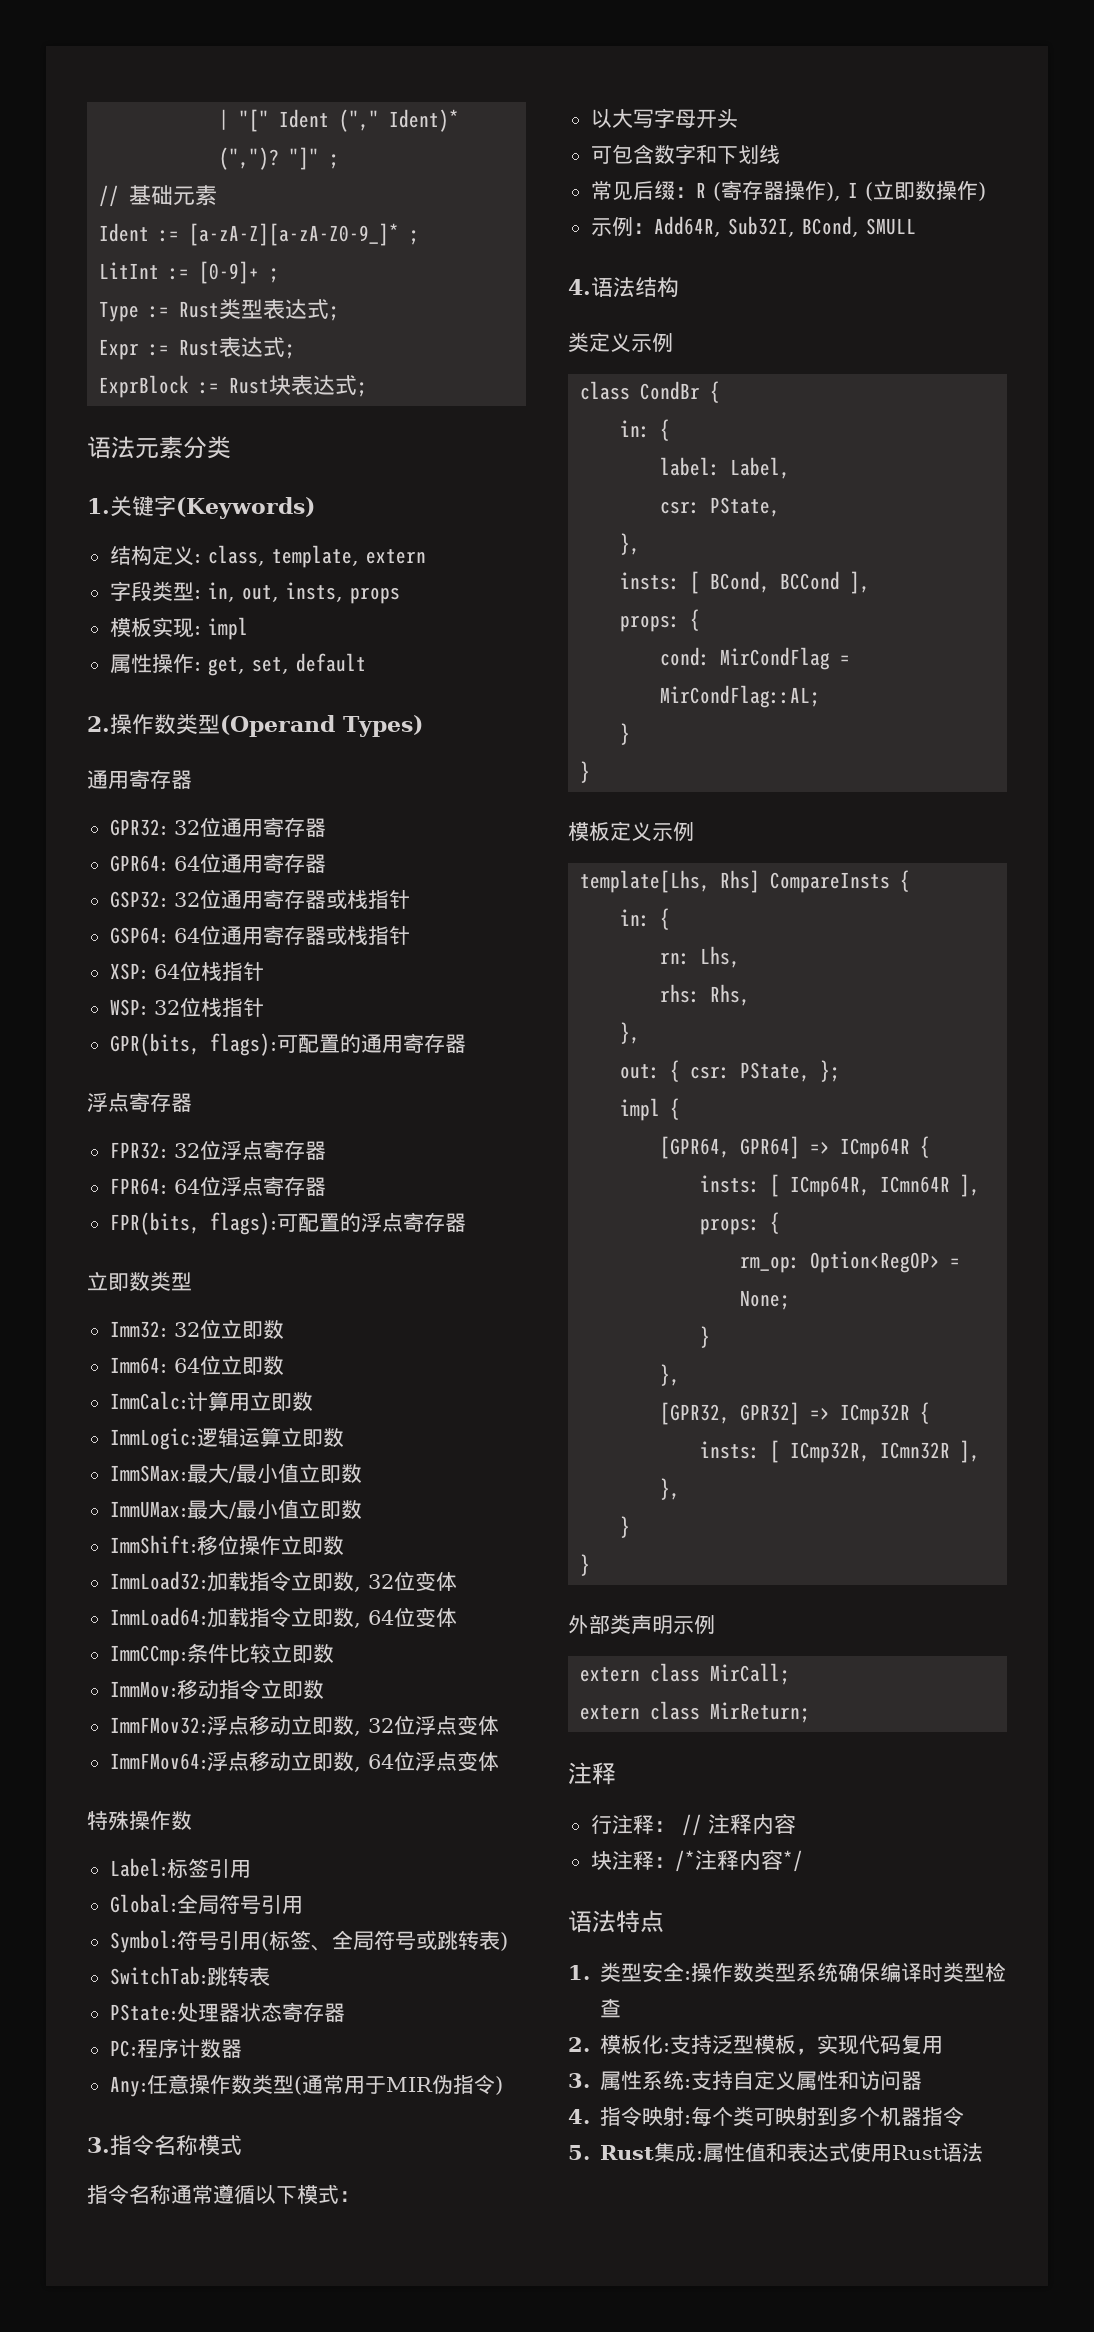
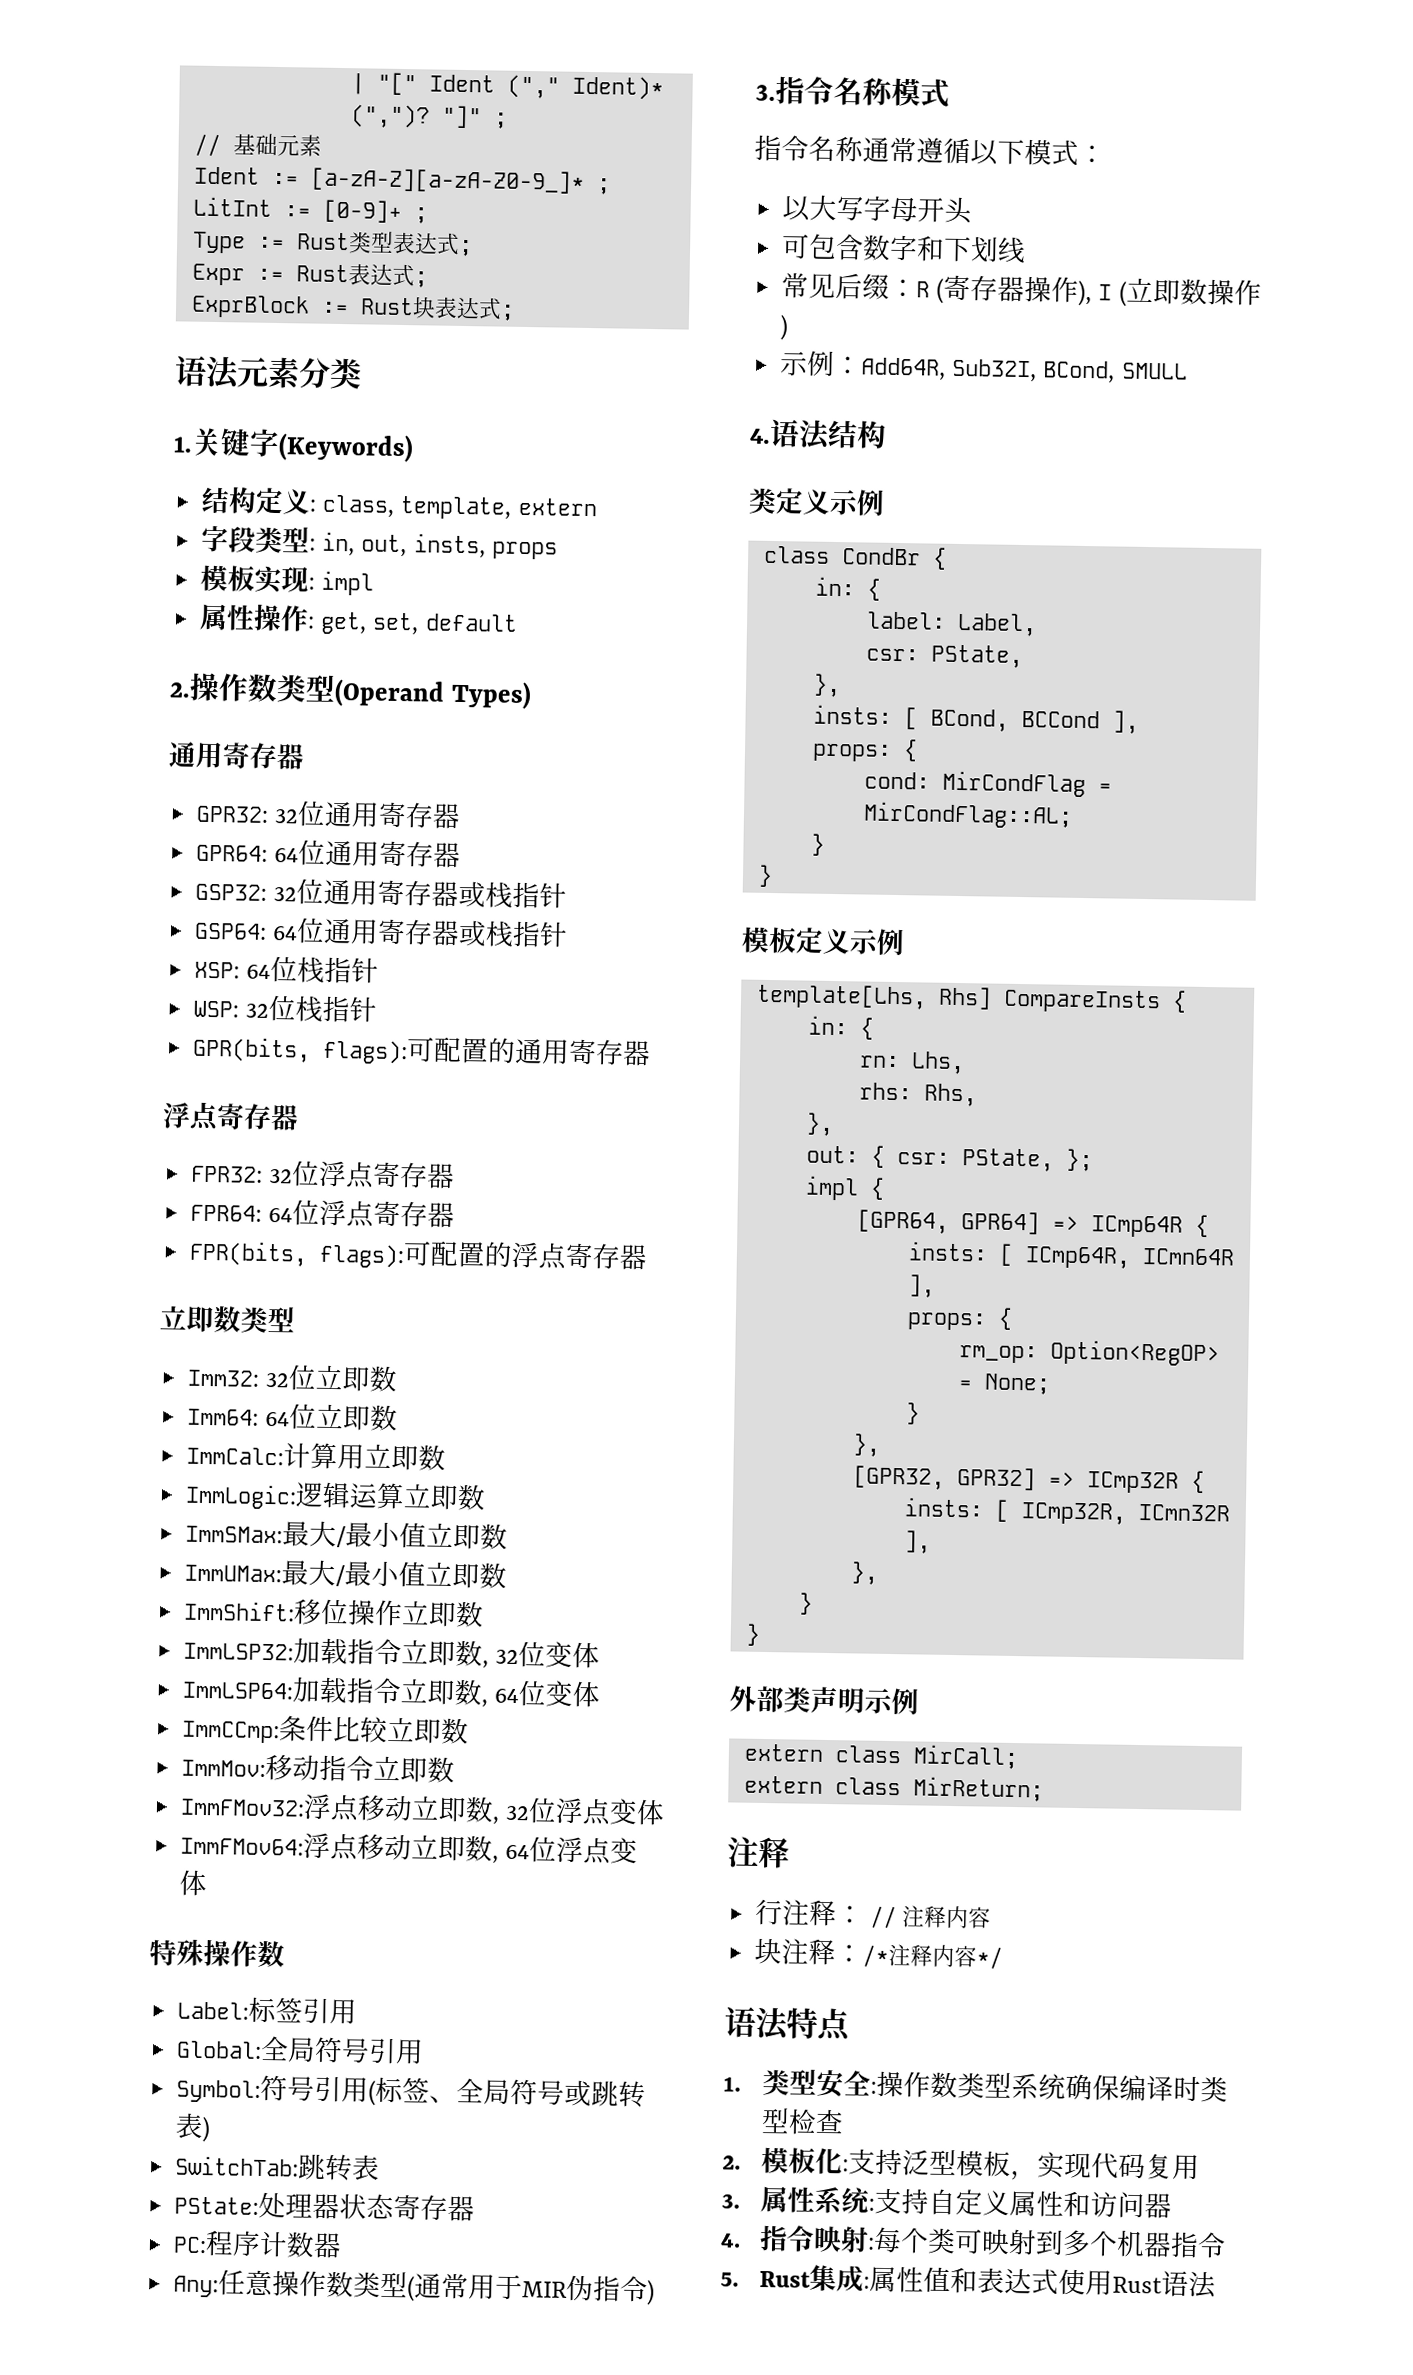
- ImmLoad32:加载指令立即数, 32位变体
+ ImmLSP32:加载指令立即数, 32位变体
- ImmLoad64:加载指令立即数, 64位变体
+ ImmLSP64:加载指令立即数, 64位变体

